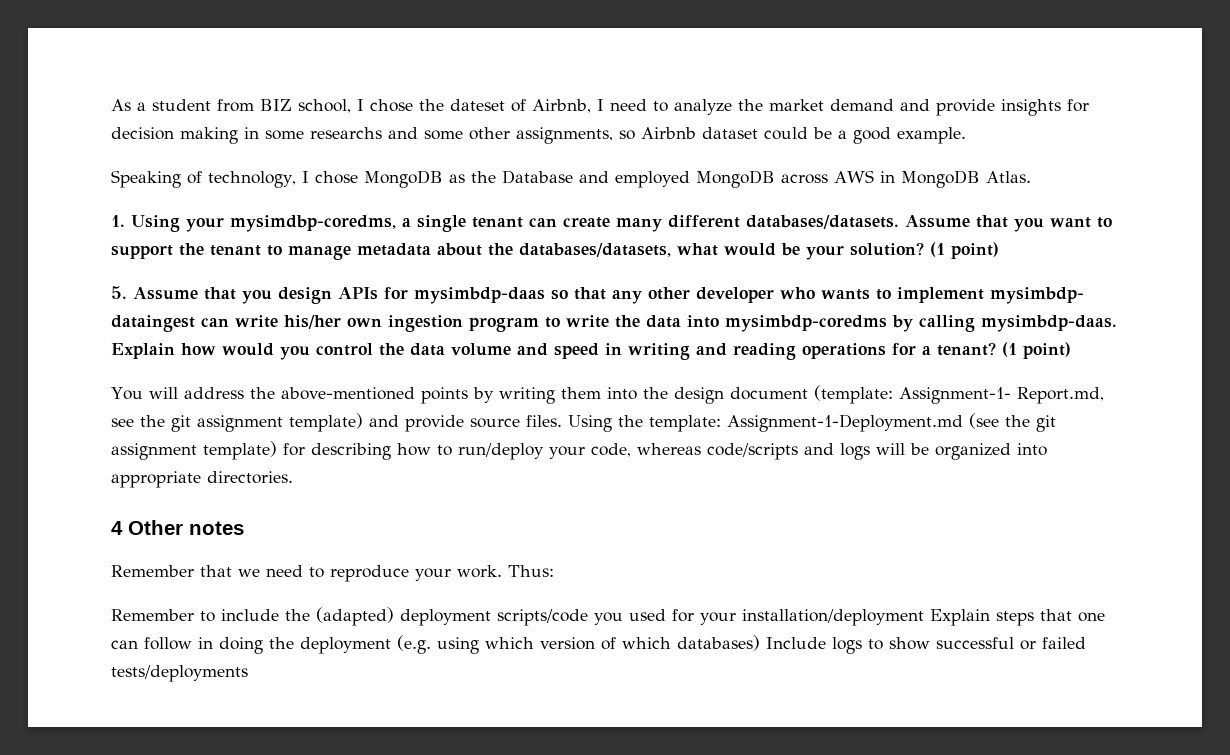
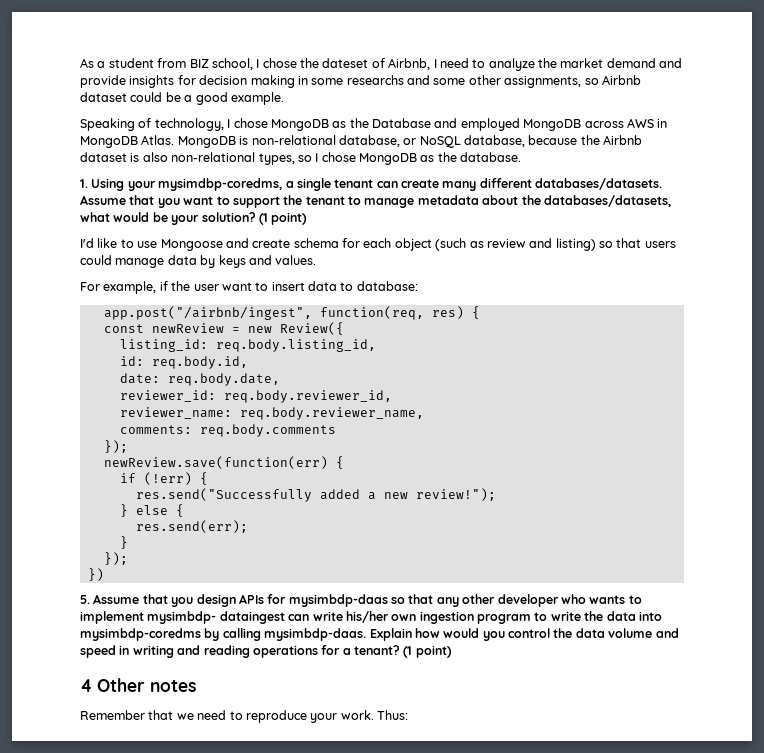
+ MongoDB is non-relational database, or NoSQL database, because the Airbnb dataset is also non-relational types, so I chose MongoDB as the database.
+ I'd like to use Mongoose and create schema for each object (such as review and listing) so that users could manage data by keys and values.
+ For example, if the user want to insert data to database:
+ app.post("/airbnb/ingest", function(req, res) {
+ const newReview = new Review({
+ listing_id: req.body.listing_id,
+ id: req.body.id,
+ date: req.body.date,
+ reviewer_id: req.body.reviewer_id,
+ reviewer_name: req.body.reviewer_name,
+ comments: req.body.comments
+ });
+ newReview.save(function(err) {
+ if (!err) {
+ res.send("Successfully added a new review!");
+ } else {
+ res.send(err);
+ }
+ });
+ })
- You will address the above-mentioned points by writing them into the design document (template: Assignment-1- Report.md, see the git assignment template) and provide source files. Using the template: Assignment-1-Deployment.md (see the git assignment template) for describing how to run/deploy your code, whereas code/scripts and logs will be organized into appropriate directories.
- Remember to include the (adapted) deployment scripts/code you used for your installation/deployment Explain steps that one can follow in doing the deployment (e.g. using which version of which databases) Include logs to show successful or failed tests/deployments

